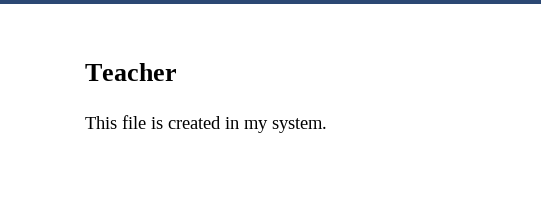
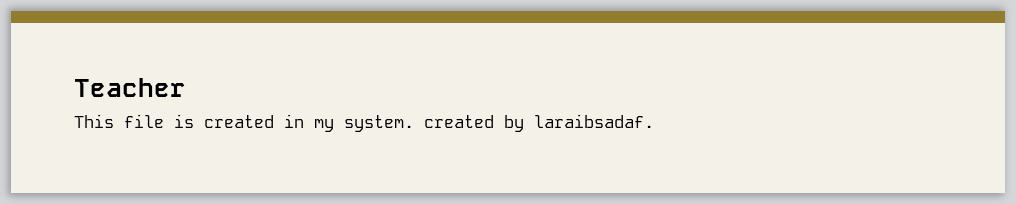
- This file is created in my system.
+ This file is created in my system. created by laraibsadaf.

